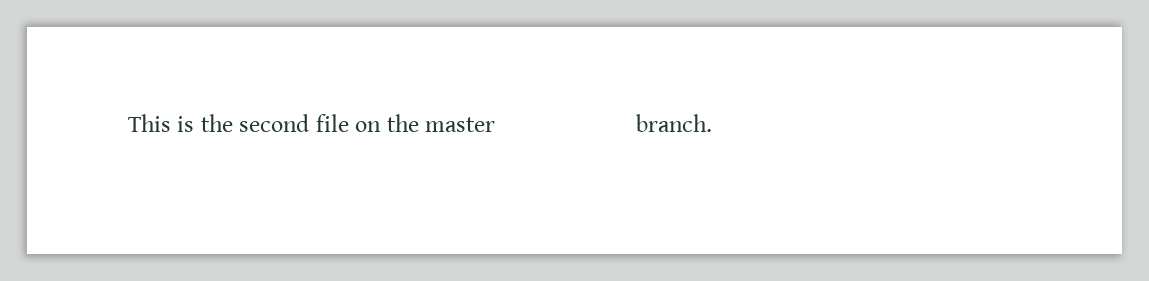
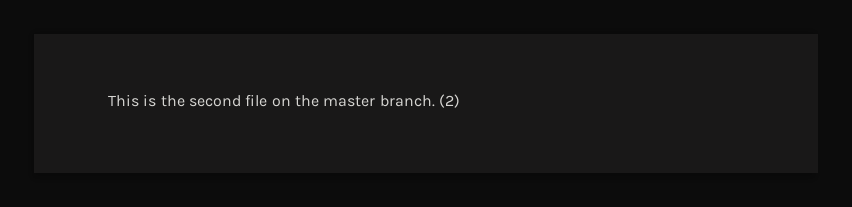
+ (2)

